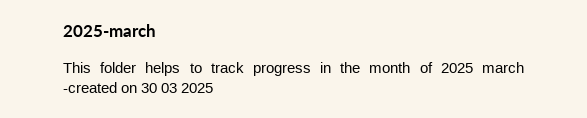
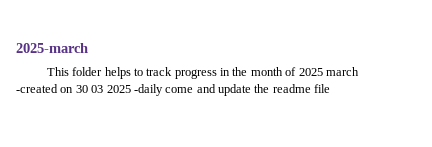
- This folder helps to track progress in the month of 2025 march -created on 30 03 2025
+ This folder helps to track progress in the month of 2025 march -created on 30 03 2025 -daily come and update the readme file

